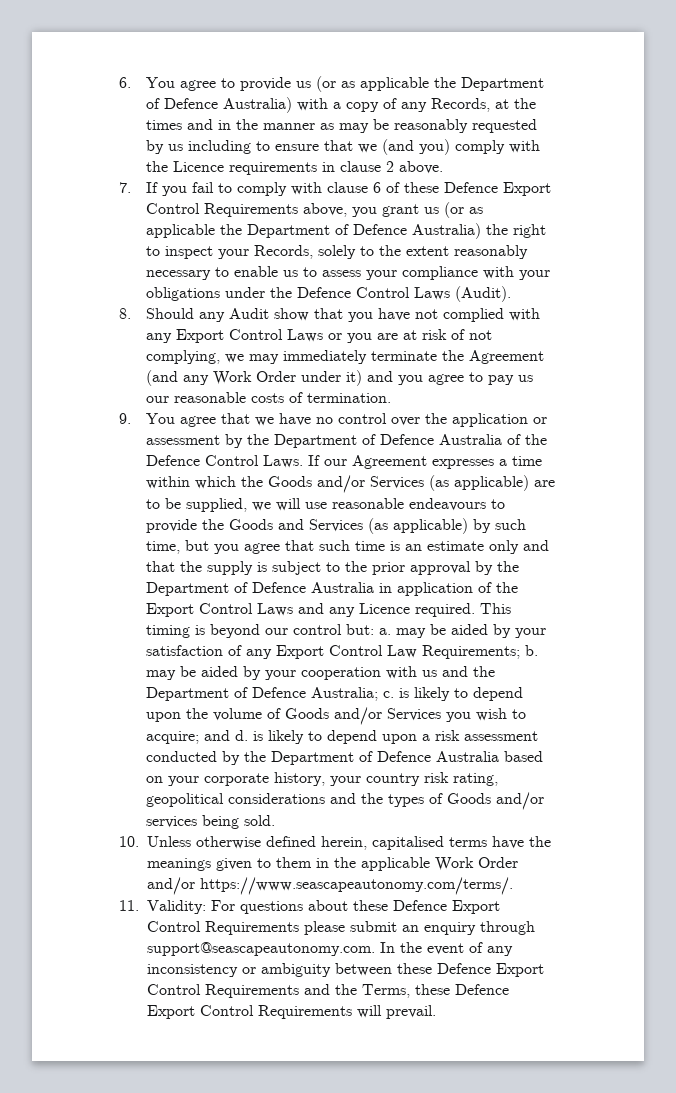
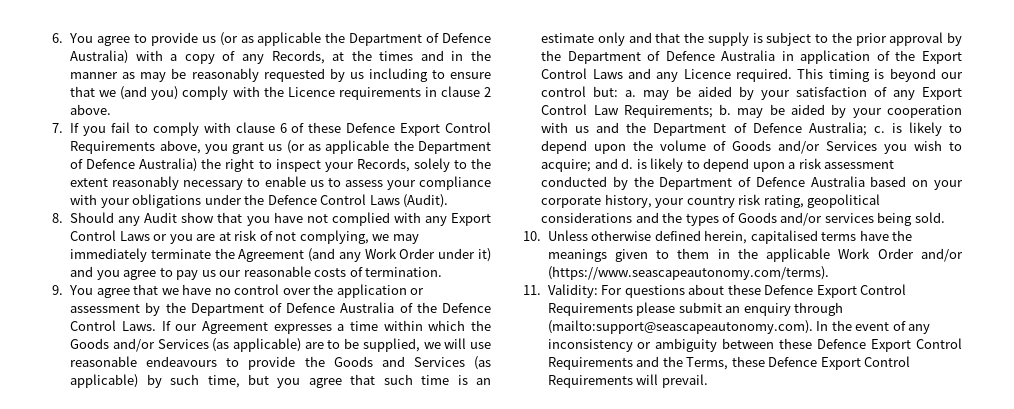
- 10. Unless otherwise defined herein, capitalised terms have the meanings given to them in the applicable Work Order and/or https://www.seascapeautonomy.com/terms/.
+ 10. Unless otherwise defined herein, capitalised terms have the meanings given to them in the applicable Work Order and/or (https://www.seascapeautonomy.com/terms).
- 11. Validity: For questions about these Defence Export Control Requirements please submit an enquiry through support@seascapeautonomy.com. In the event of any inconsistency or ambiguity between these Defence Export Control Requirements and the Terms, these Defence Export Control Requirements will prevail.
+ 11. Validity: For questions about these Defence Export Control Requirements please submit an enquiry through (mailto:support@seascapeautonomy.com). In the event of any inconsistency or ambiguity between these Defence Export Control Requirements and the Terms, these Defence Export Control Requirements will prevail.

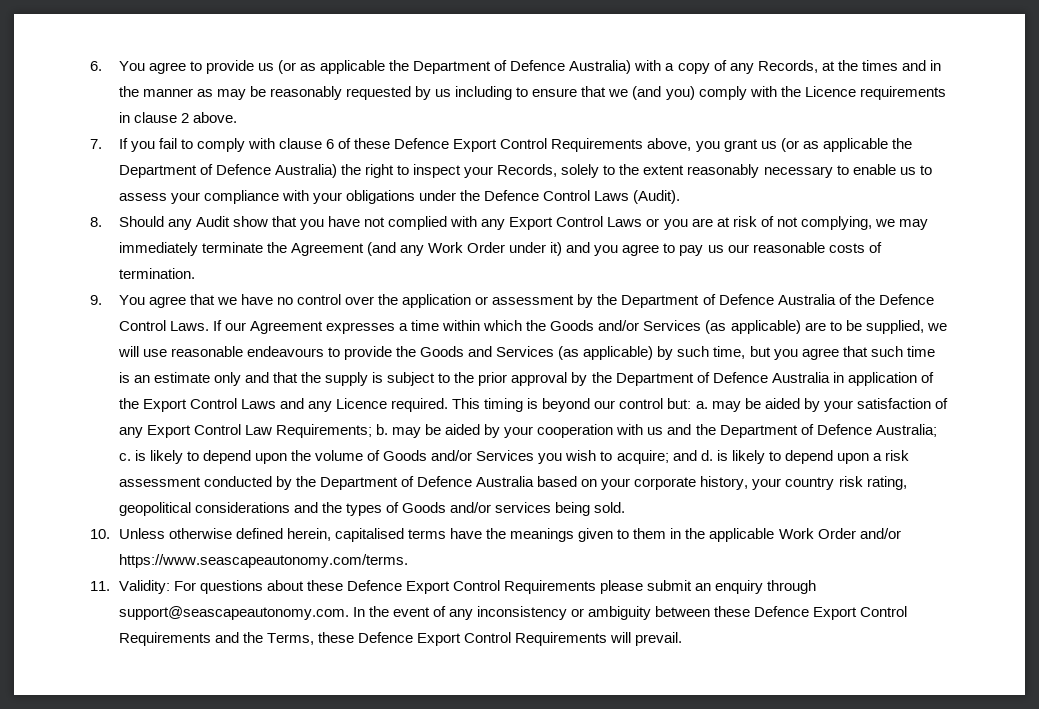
- 10. Unless otherwise defined herein, capitalised terms have the meanings given to them in the applicable Work Order and/or (https://www.seascapeautonomy.com/terms).
+ 10. Unless otherwise defined herein, capitalised terms have the meanings given to them in the applicable Work Order and/or https://www.seascapeautonomy.com/terms.
- 11. Validity: For questions about these Defence Export Control Requirements please submit an enquiry through (mailto:support@seascapeautonomy.com). In the event of any inconsistency or ambiguity between these Defence Export Control Requirements and the Terms, these Defence Export Control Requirements will prevail.
+ 11. Validity: For questions about these Defence Export Control Requirements please submit an enquiry through support@seascapeautonomy.com. In the event of any inconsistency or ambiguity between these Defence Export Control Requirements and the Terms, these Defence Export Control Requirements will prevail.

